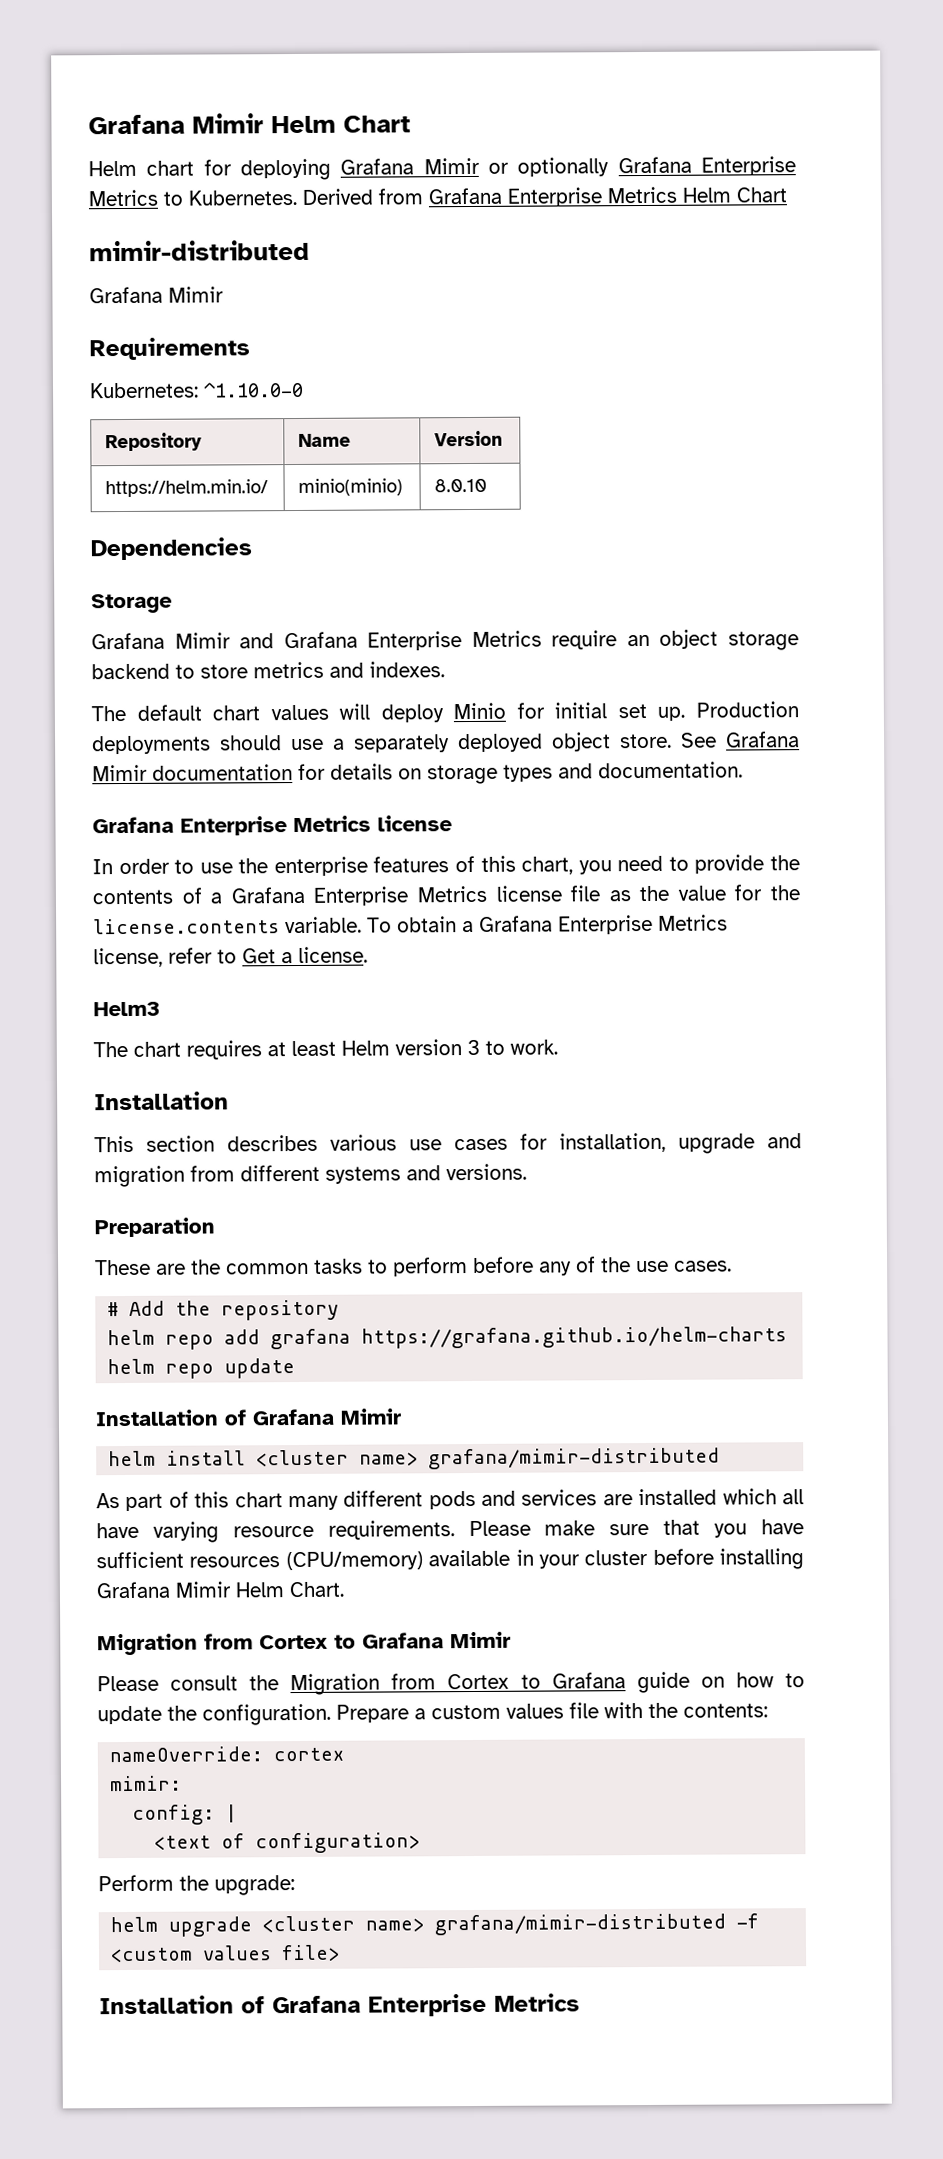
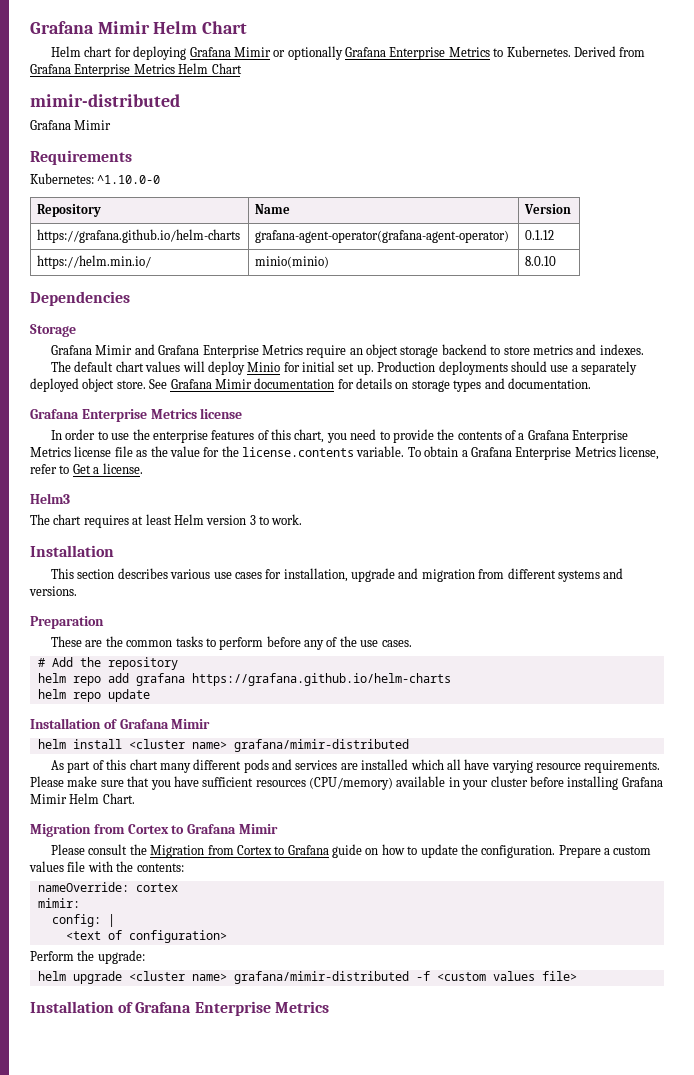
+ https://grafana.github.io/helm-charts | grafana-agent-operator(grafana-agent-operator) | 0.1.12

